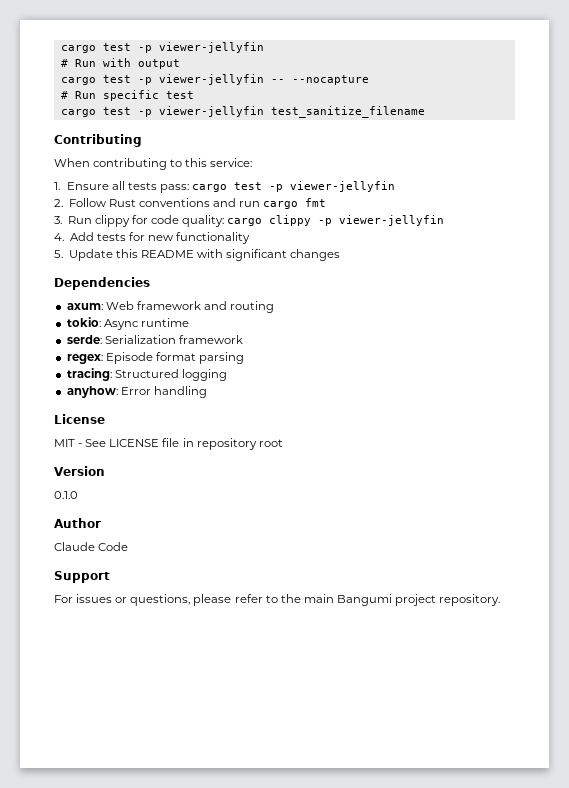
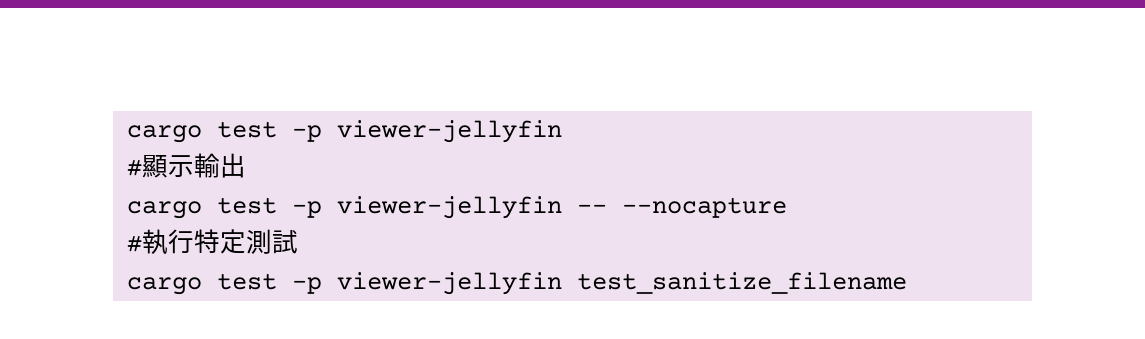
- # Run with output
+ #顯示輸出
- # Run specific test
+ #執行特定測試
- Contributing
- When contributing to this service:
- 1. Ensure all tests pass: cargo test -p viewer-jellyfin
- 2. Follow Rust conventions and run cargo fmt
- 3. Run clippy for code quality: cargo clippy -p viewer-jellyfin
- 4. Add tests for new functionality
- 5. Update this README with significant changes
- Dependencies
- axum: Web framework and routing
- tokio: Async runtime
- serde: Serialization framework
- regex: Episode format parsing
- tracing: Structured logging
- anyhow: Error handling
- License
- MIT - See LICENSE file in repository root
- Version
- 0.1.0
- Author
- Claude Code
- Support
- For issues or questions, please refer to the main Bangumi project repository.

